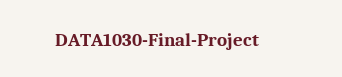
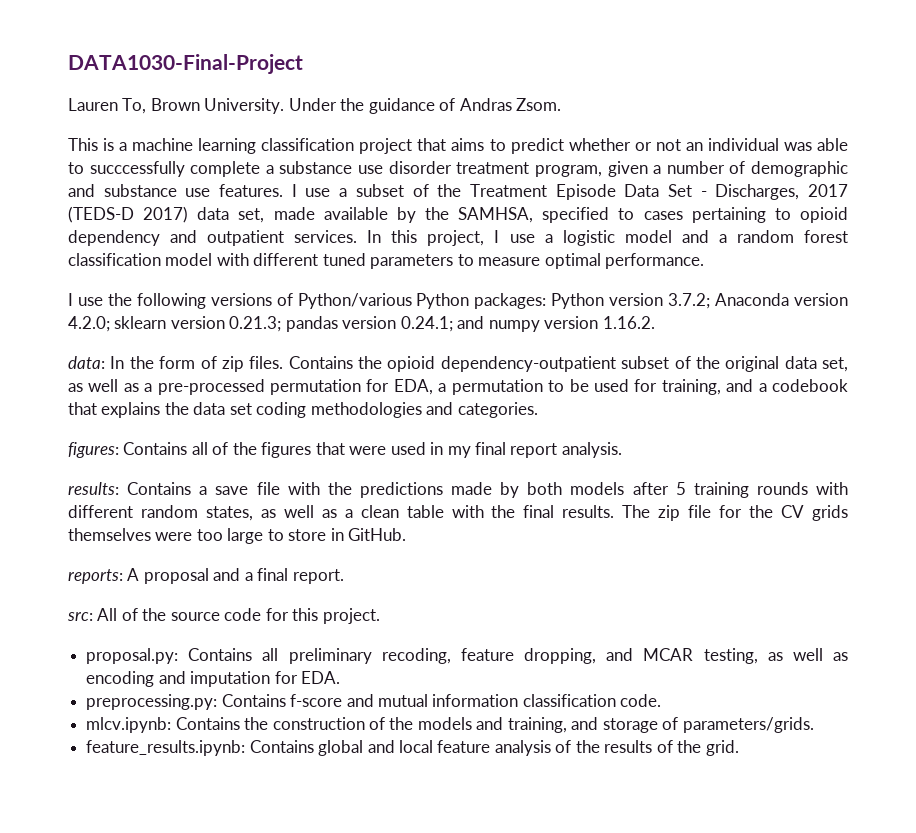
+ Lauren To, Brown University. Under the guidance of Andras Zsom.
+ This is a machine learning classification project that aims to predict whether or not an individual was able to succcessfully complete a substance use disorder treatment program, given a number of demographic and substance use features. I use a subset of the Treatment Episode Data Set - Discharges, 2017 (TEDS-D 2017) data set, made available by the SAMHSA, specified to cases pertaining to opioid dependency and outpatient services. In this project, I use a logistic model and a random forest classification model with different tuned parameters to measure optimal performance.
+ I use the following versions of Python/various Python packages: Python version 3.7.2; Anaconda version 4.2.0; sklearn version 0.21.3; pandas version 0.24.1; and numpy version 1.16.2.
+ data: In the form of zip files. Contains the opioid dependency-outpatient subset of the original data set, as well as a pre-processed permutation for EDA, a permutation to be used for training, and a codebook that explains the data set coding methodologies and categories.
+ figures: Contains all of the figures that were used in my final report analysis.
+ results: Contains a save file with the predictions made by both models after 5 training rounds with different random states, as well as a clean table with the final results. The zip file for the CV grids themselves were too large to store in GitHub.
+ reports: A proposal and a final report.
+ src: All of the source code for this project.
+ proposal.py: Contains all preliminary recoding, feature dropping, and MCAR testing, as well as encoding and imputation for EDA.
+ preprocessing.py: Contains f-score and mutual information classification code.
+ mlcv.ipynb: Contains the construction of the models and training, and storage of parameters/grids.
+ feature_results.ipynb: Contains global and local feature analysis of the results of the grid.

